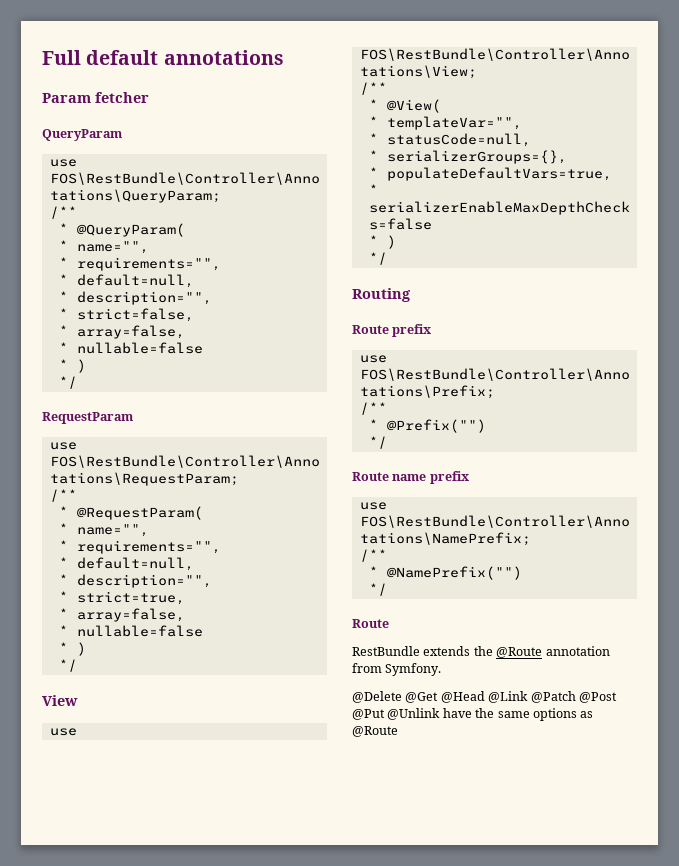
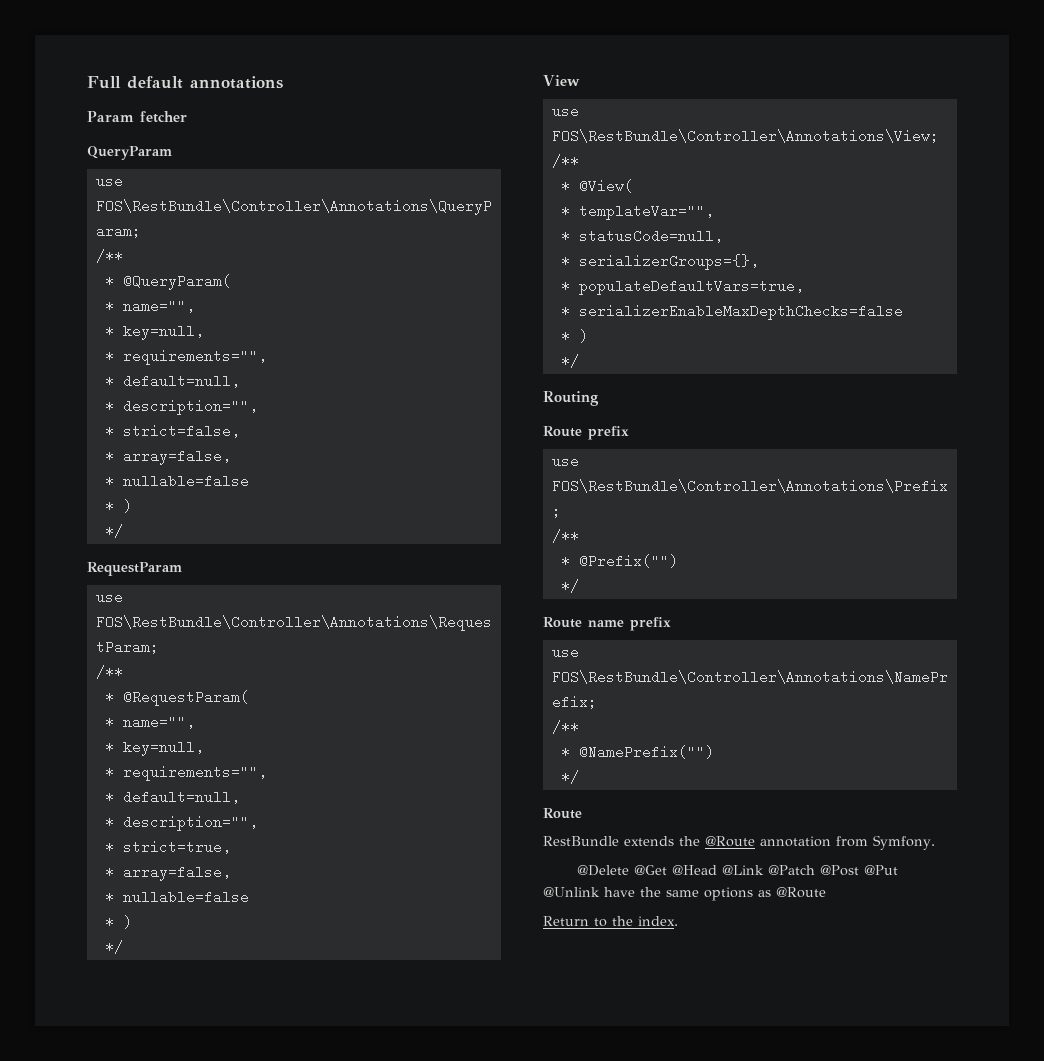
  * @QueryParam(
  * name="",
+ * key=null,
  * @RequestParam(
  * name="",
+ * key=null,
+ Return to the index.

